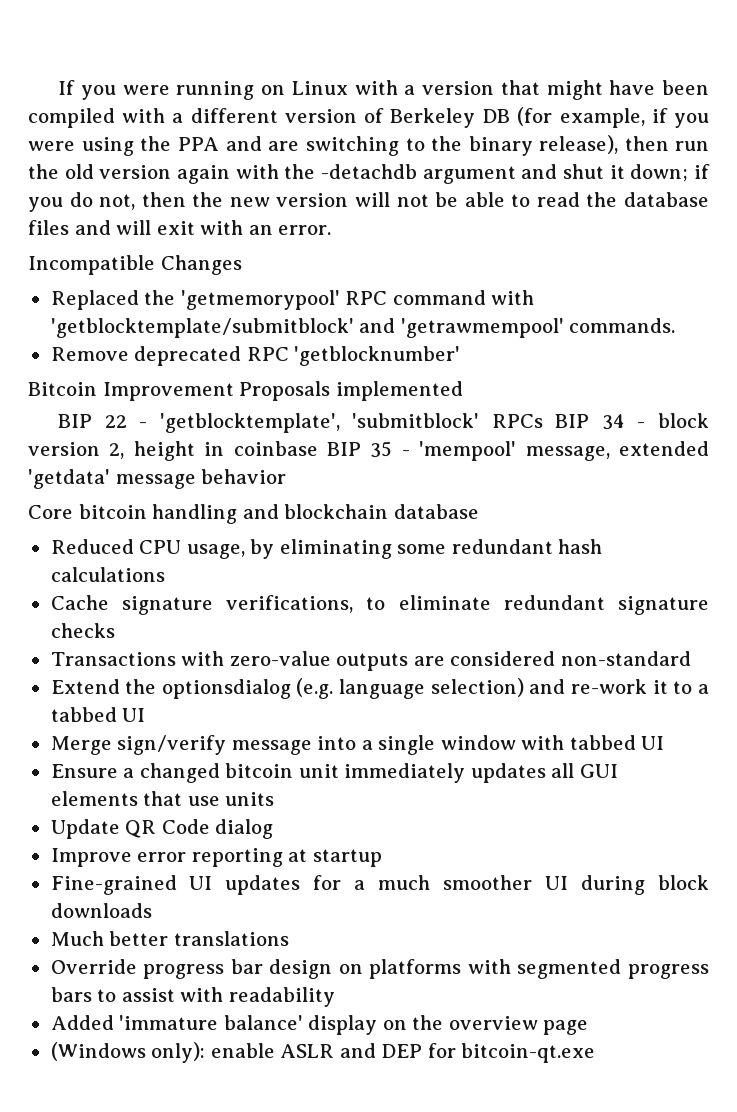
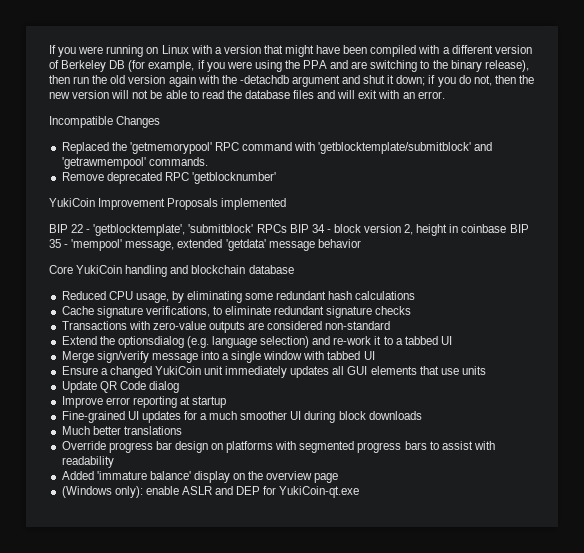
- Bitcoin Improvement Proposals implemented
+ YukiCoin Improvement Proposals implemented
- Core bitcoin handling and blockchain database
+ Core YukiCoin handling and blockchain database
- Ensure a changed bitcoin unit immediately updates all GUI elements that use units
+ Ensure a changed YukiCoin unit immediately updates all GUI elements that use units
- (Windows only): enable ASLR and DEP for bitcoin-qt.exe
+ (Windows only): enable ASLR and DEP for YukiCoin-qt.exe

